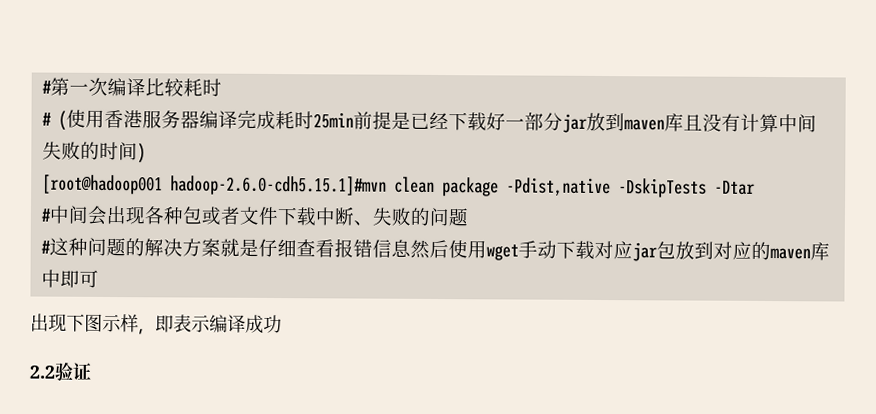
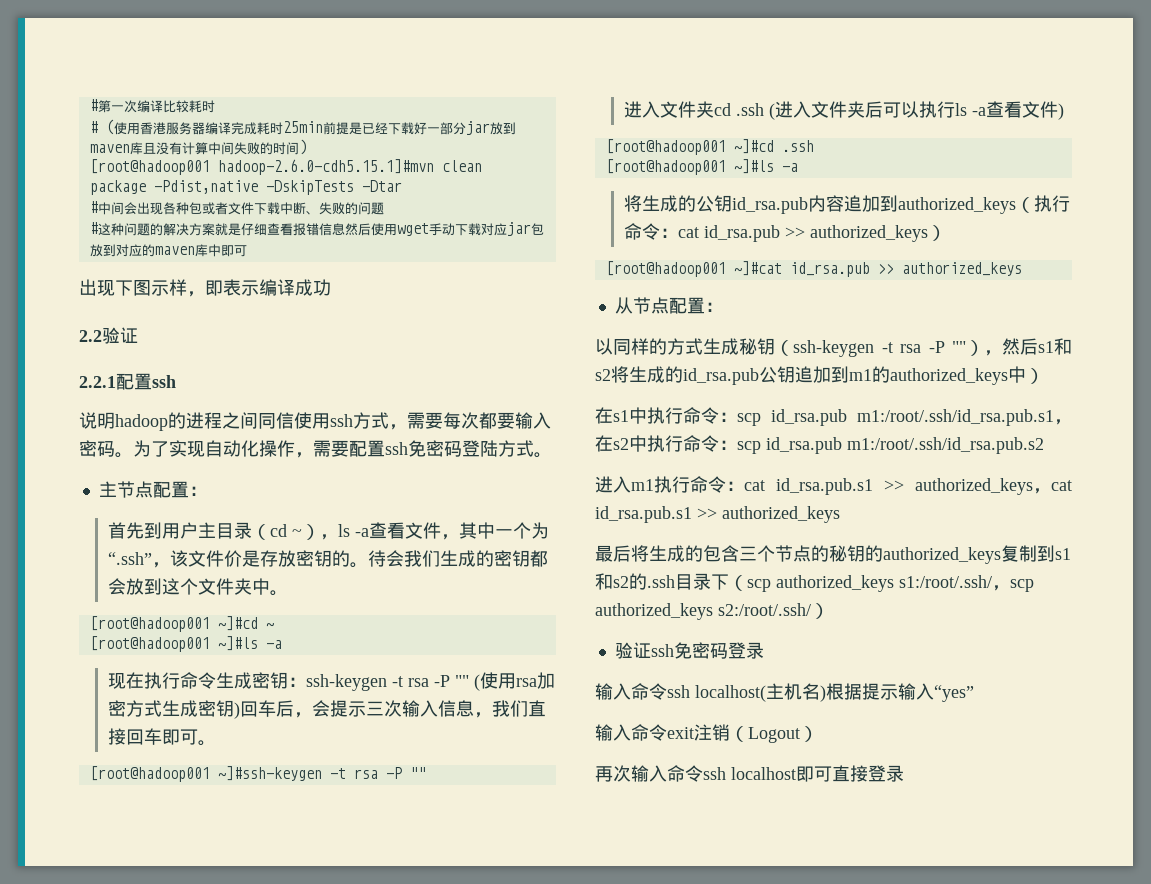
+ 2.2.1配置ssh
+ 说明hadoop的进程之间同信使用ssh方式，需要每次都要输入密码。为了实现自动化操作，需要配置ssh免密码登陆方式。
+ 主节点配置：
+ 首先到用户主目录（cd ~），ls -a查看文件，其中一个为“.ssh”，该文件价是存放密钥的。待会我们生成的密钥都会放到这个文件夹中。
+ [root@hadoop001 ~]#cd ~
+ [root@hadoop001 ~]#ls -a
+ 现在执行命令生成密钥：ssh-keygen -t rsa -P "" (使用rsa加密方式生成密钥)回车后，会提示三次输入信息，我们直接回车即可。
+ [root@hadoop001 ~]#ssh-keygen -t rsa -P ""
+ 进入文件夹cd .ssh (进入文件夹后可以执行ls -a查看文件)
+ [root@hadoop001 ~]#cd .ssh
+ [root@hadoop001 ~]#ls -a
+ 将生成的公钥id_rsa.pub内容追加到authorized_keys（执行命令：cat id_rsa.pub >> authorized_keys）
+ [root@hadoop001 ~]#cat id_rsa.pub >> authorized_keys
+ 从节点配置：
+ 以同样的方式生成秘钥（ssh-keygen -t rsa -P ""），然后s1和s2将生成的id_rsa.pub公钥追加到m1的authorized_keys中）
+ 在s1中执行命令：scp id_rsa.pub m1:/root/.ssh/id_rsa.pub.s1，在s2中执行命令：scp id_rsa.pub m1:/root/.ssh/id_rsa.pub.s2
+ 进入m1执行命令：cat id_rsa.pub.s1 >> authorized_keys，cat id_rsa.pub.s1 >> authorized_keys
+ 最后将生成的包含三个节点的秘钥的authorized_keys复制到s1和s2的.ssh目录下（scp authorized_keys s1:/root/.ssh/，scp authorized_keys s2:/root/.ssh/）
+ 验证ssh免密码登录
+ 输入命令ssh localhost(主机名)根据提示输入“yes”
+ 输入命令exit注销（Logout）
+ 再次输入命令ssh localhost即可直接登录

